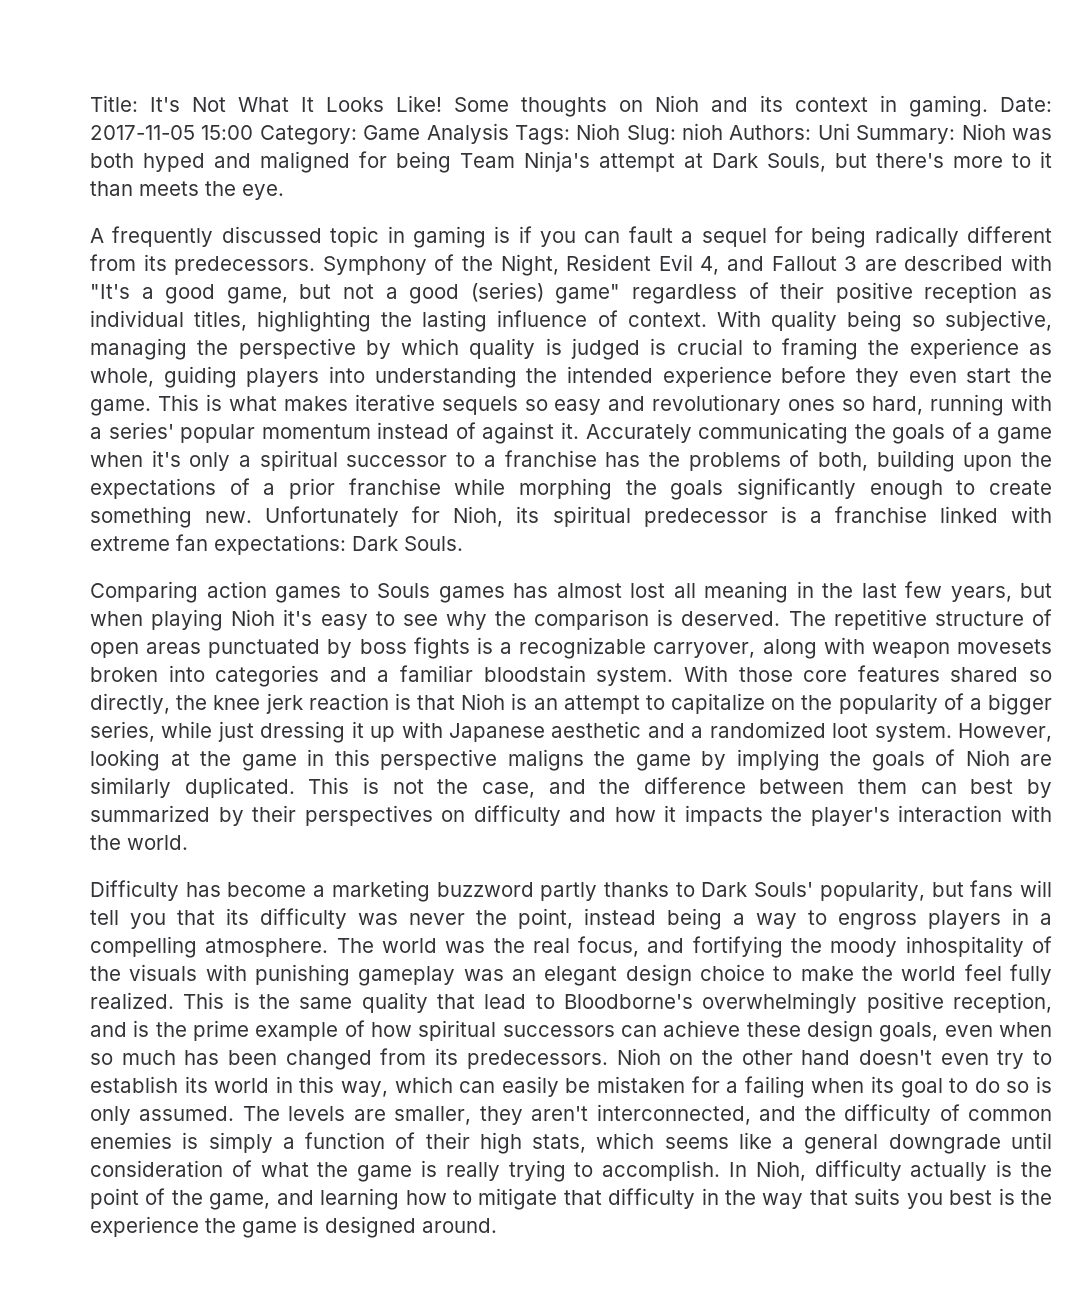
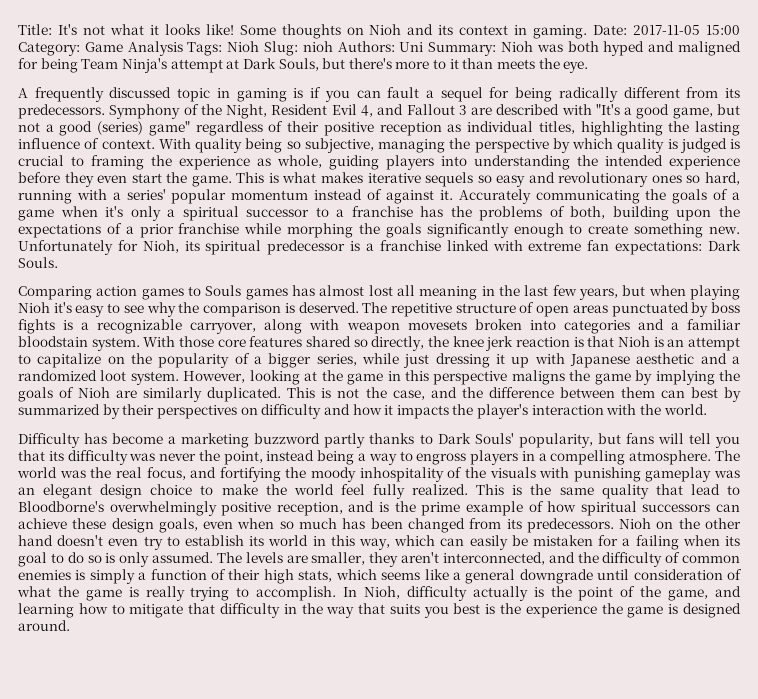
- Title: It's Not What It Looks Like!
+ Title: It's not what it looks like!

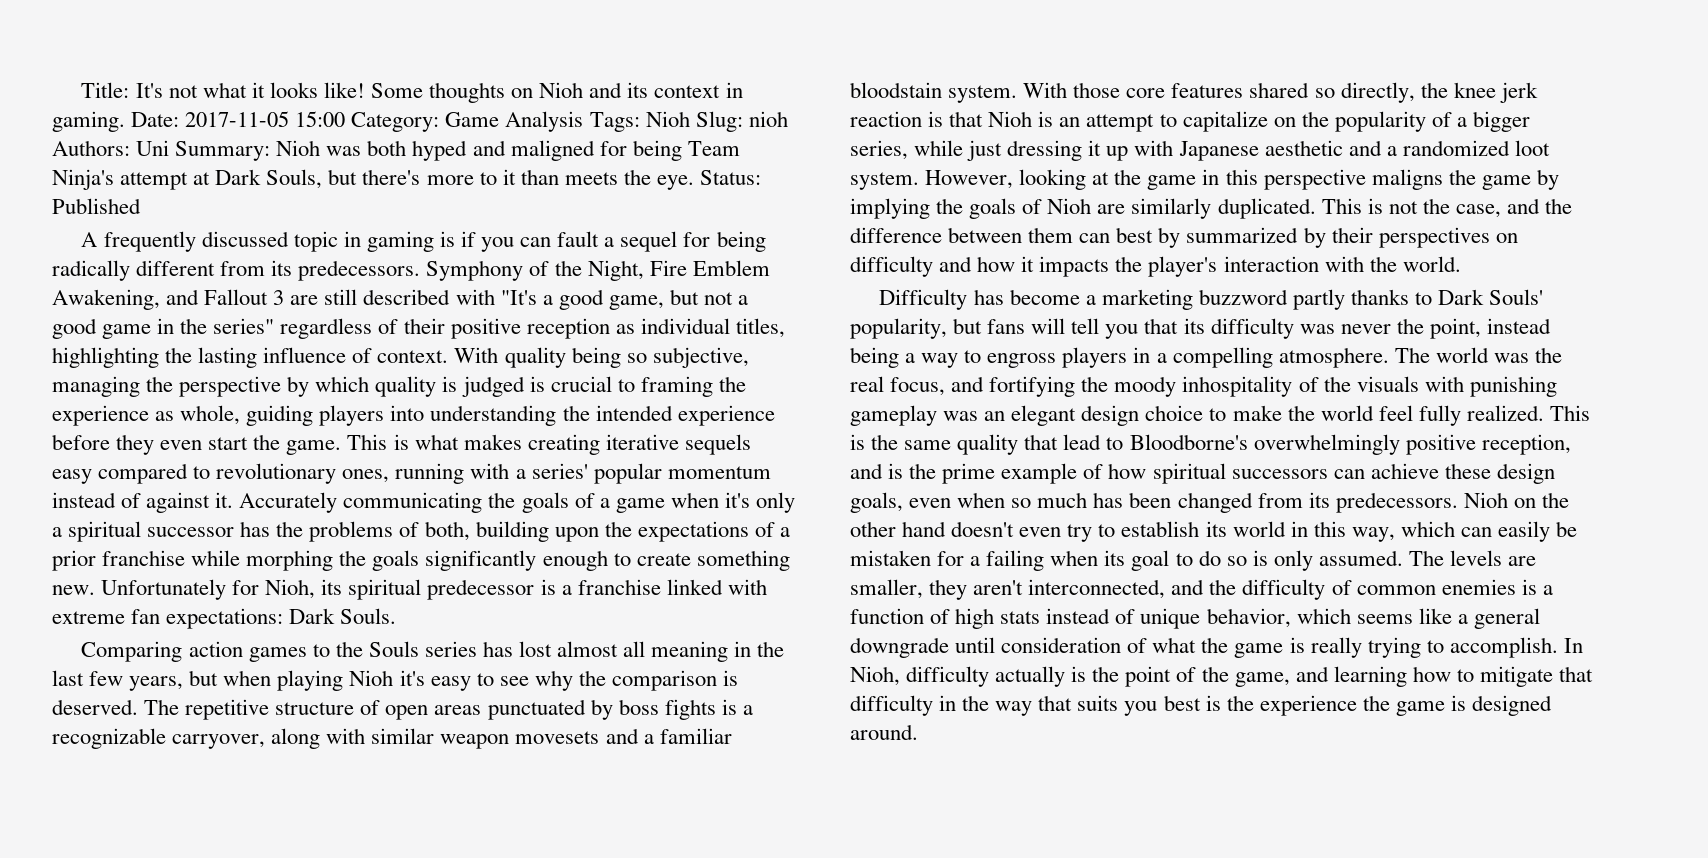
+ Status: Published
- Symphony of the Night, Resident Evil 4, and Fallout 3 are described with "It's a good game, but not a good (series) game" regardless of their positive reception as individual titles, highlighting the lasting influence of context.
+ Symphony of the Night, Fire Emblem Awakening, and Fallout 3 are still described with "It's a good game, but not a good game in the series" regardless of their positive reception as individual titles, highlighting the lasting influence of context.
- This is what makes iterative sequels so easy and revolutionary ones so hard, running with a series' popular momentum instead of against it.
+ This is what makes creating iterative sequels easy compared to revolutionary ones, running with a series' popular momentum instead of against it.
- Accurately communicating the goals of a game when it's only a spiritual successor to a franchise has the problems of both, building upon the expectations of a prior franchise while morphing the goals significantly enough to create something new.
+ Accurately communicating the goals of a game when it's only a spiritual successor has the problems of both, building upon the expectations of a prior franchise while morphing the goals significantly enough to create something new.
- Comparing action games to Souls games has almost lost all meaning in the last few years, but when playing Nioh it's easy to see why the comparison is deserved.
+ Comparing action games to the Souls series has lost almost all meaning in the last few years, but when playing Nioh it's easy to see why the comparison is deserved.
- The repetitive structure of open areas punctuated by boss fights is a recognizable carryover, along with weapon movesets broken into categories and a familiar bloodstain system.
+ The repetitive structure of open areas punctuated by boss fights is a recognizable carryover, along with similar weapon movesets and a familiar bloodstain system.
- The levels are smaller, they aren't interconnected, and the difficulty of common enemies is simply a function of their high stats, which seems like a general downgrade until consideration of what the game is really trying to accomplish.
+ The levels are smaller, they aren't interconnected, and the difficulty of common enemies is a function of high stats instead of unique behavior, which seems like a general downgrade until consideration of what the game is really trying to accomplish.

